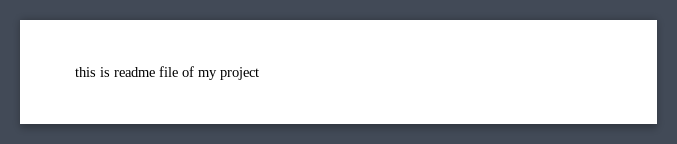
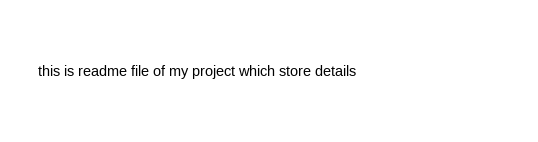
- this is readme file of my project
+ this is readme file of my project which store details

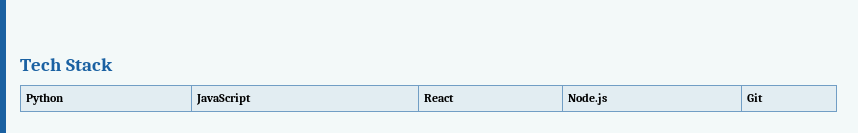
- this is readme file of my project which store details
+ Tech Stack
+ Python | JavaScript | React | Node.js | Git

